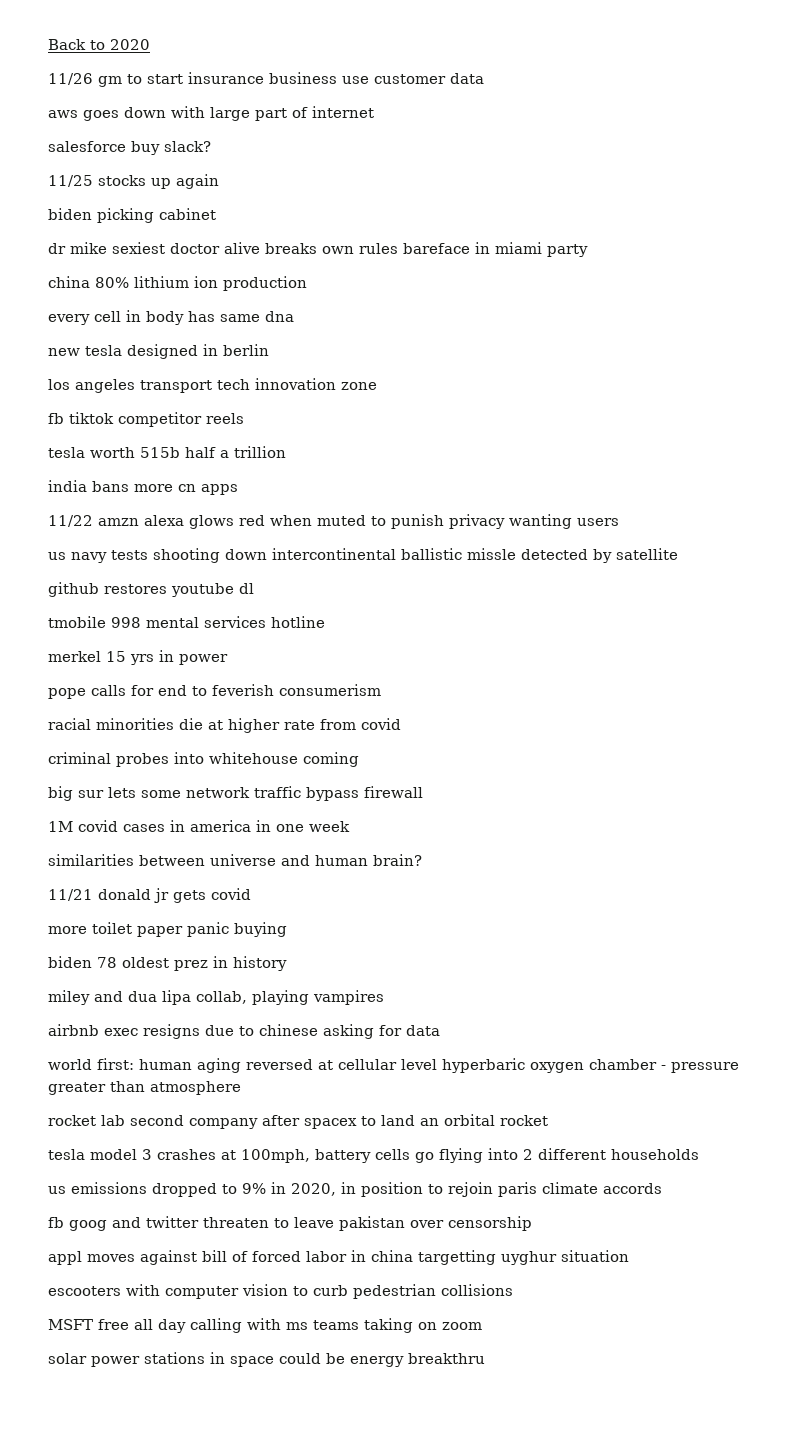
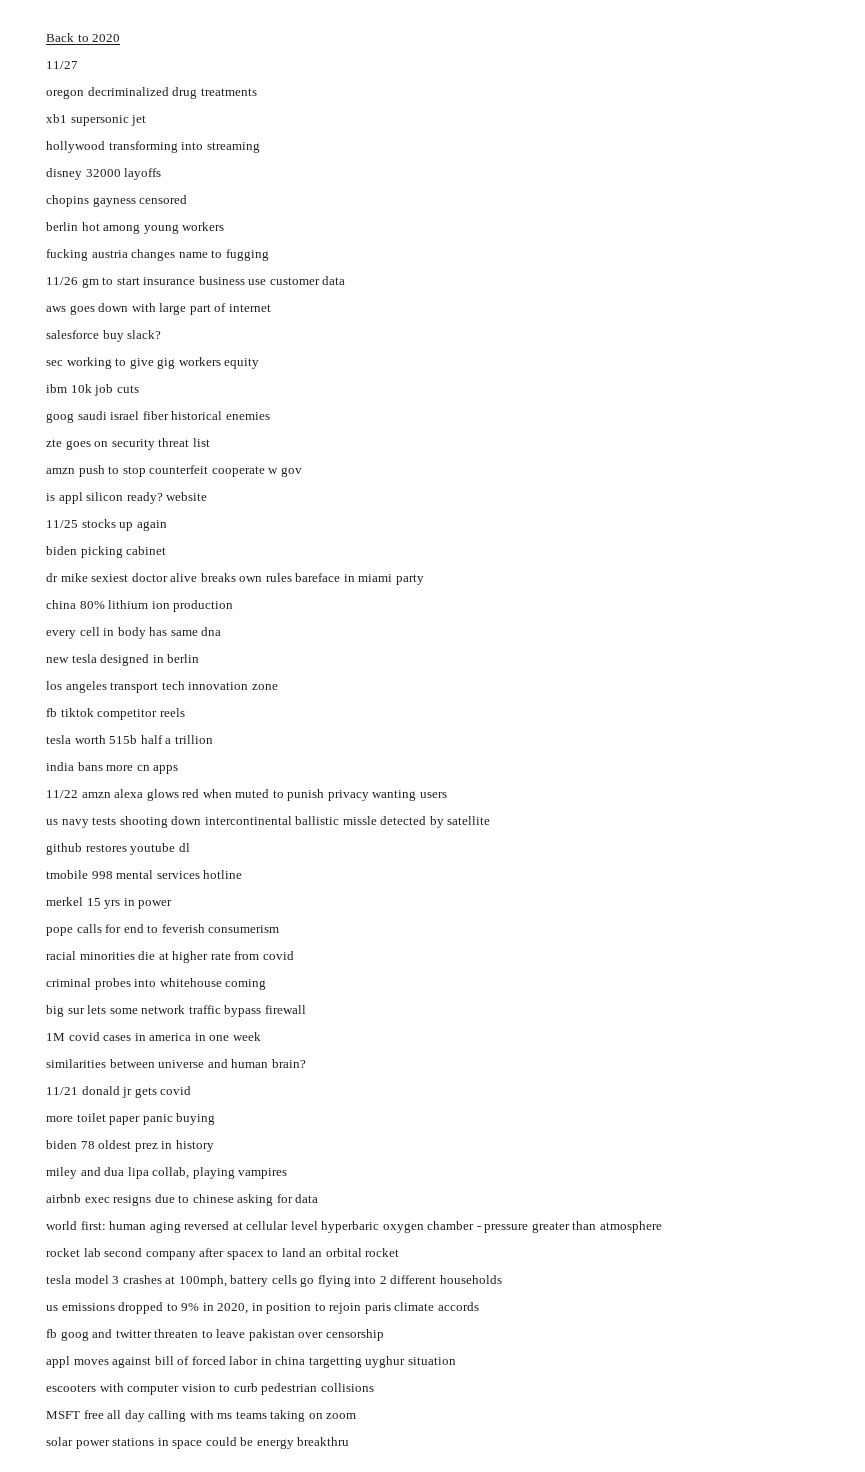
+ 11/27
+ oregon decriminalized drug treatments
+ xb1 supersonic jet
+ hollywood transforming into streaming
+ disney 32000 layoffs
+ chopins gayness censored
+ berlin hot among young workers
+ fucking austria changes name to fugging
+ sec working to give gig workers equity
+ ibm 10k job cuts
+ goog saudi israel fiber historical enemies
+ zte goes on security threat list
+ amzn push to stop counterfeit cooperate w gov
+ is appl silicon ready? website

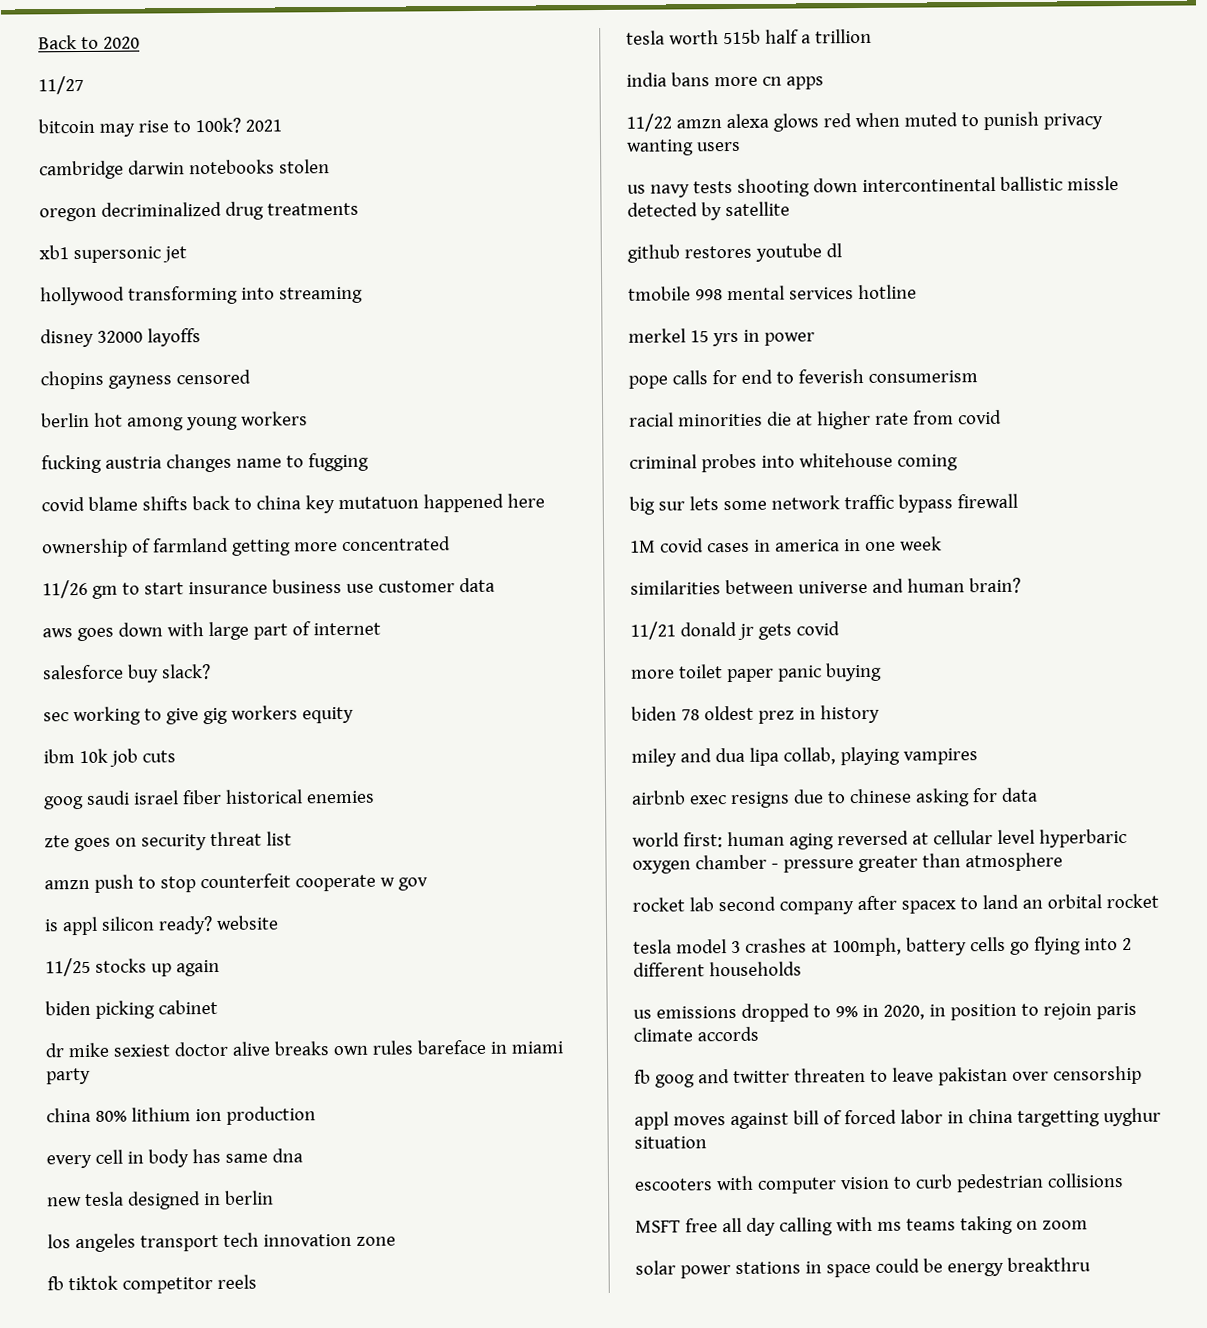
+ bitcoin may rise to 100k? 2021
+ cambridge darwin notebooks stolen
+ covid blame shifts back to china key mutatuon happened here
+ ownership of farmland getting more concentrated

